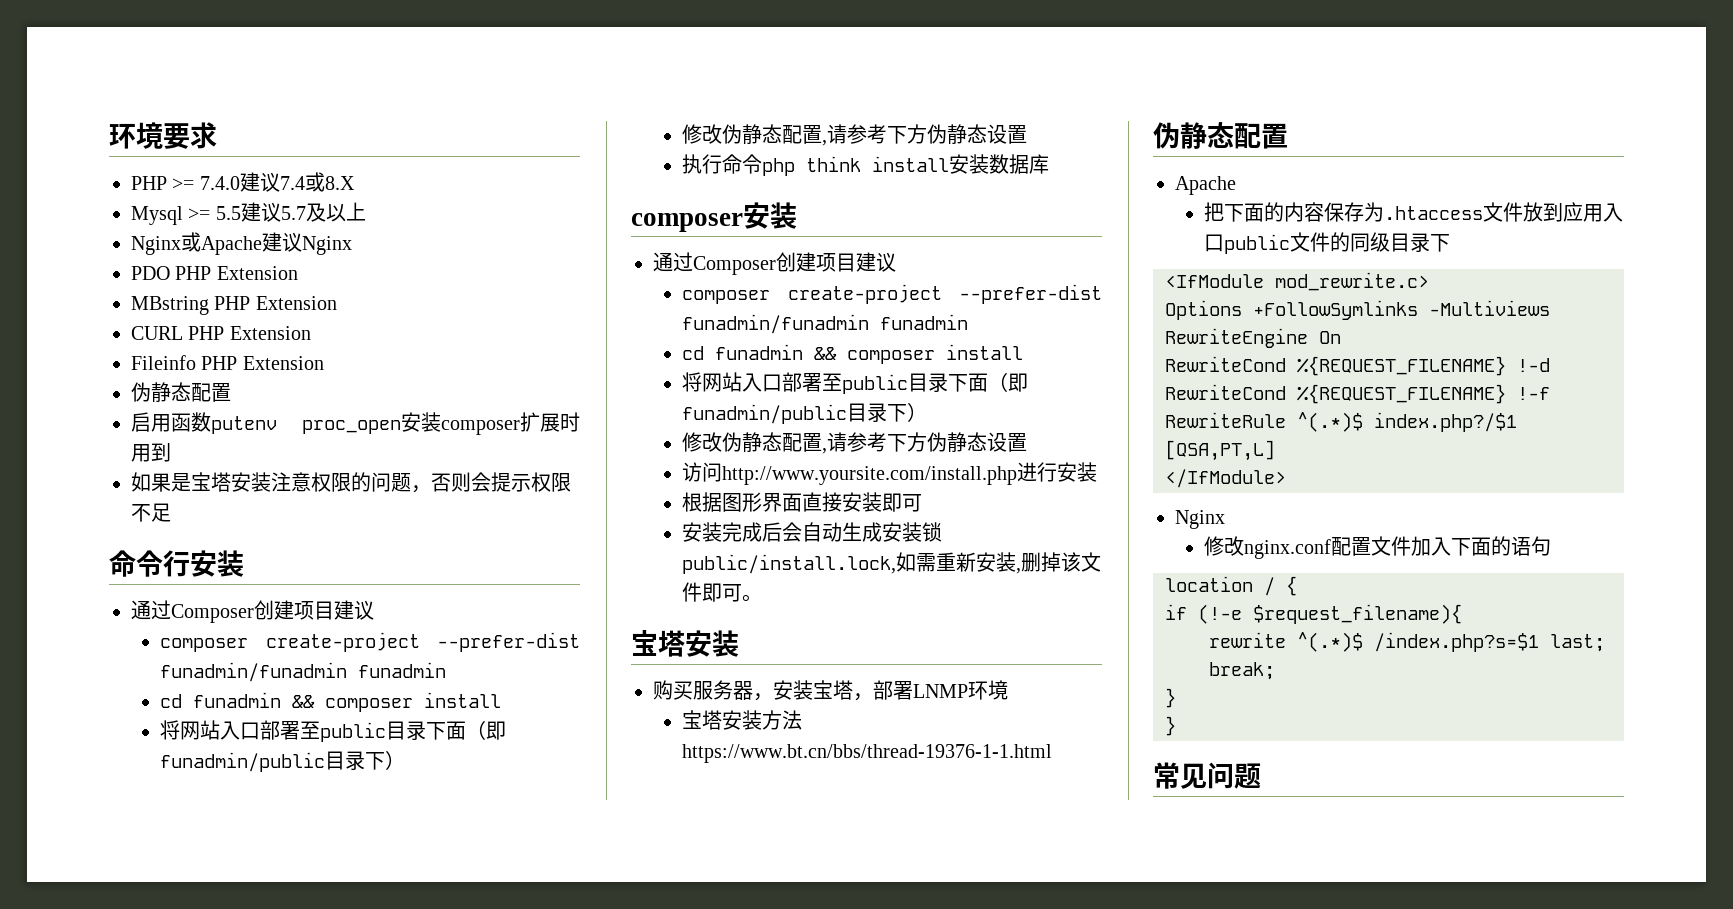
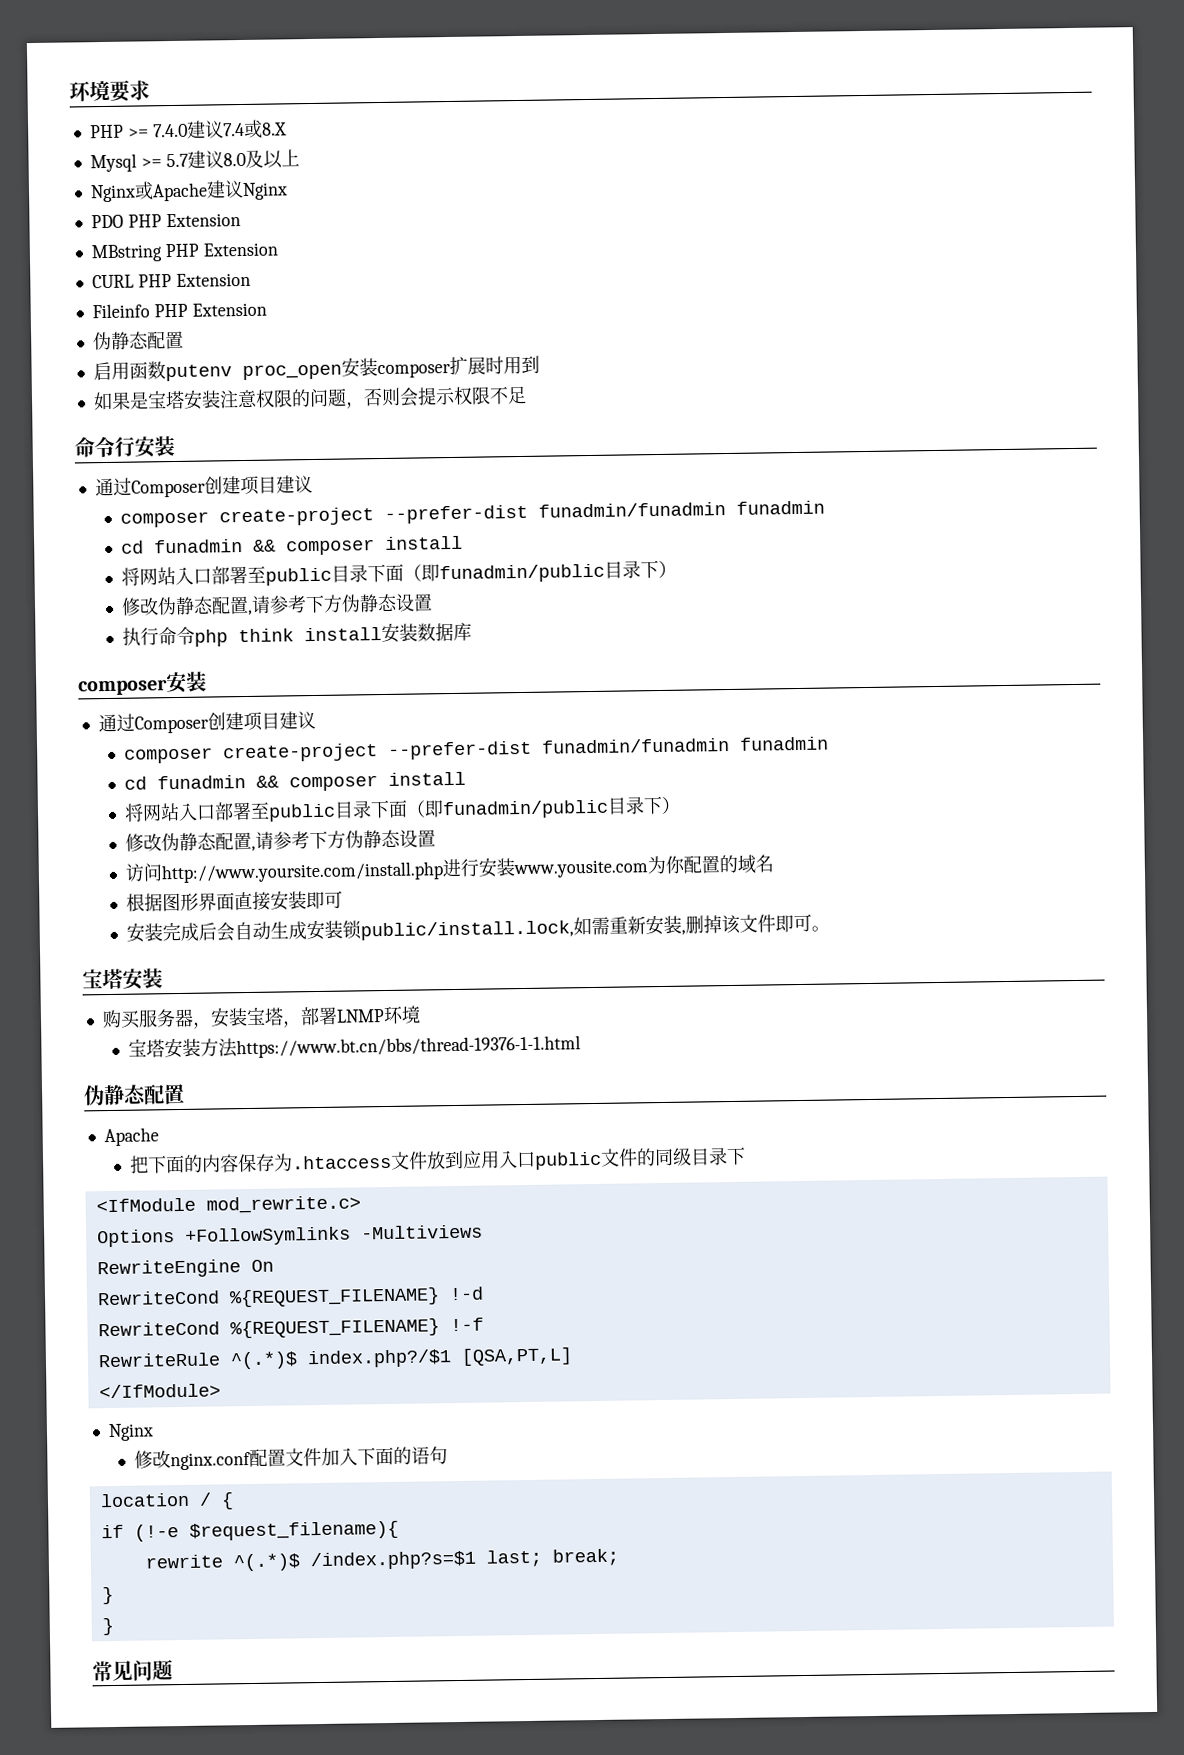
- Mysql >= 5.5建议5.7及以上
+ Mysql >= 5.7建议8.0及以上
- 访问http://www.yoursite.com/install.php进行安装
+ 访问http://www.yoursite.com/install.php进行安装www.yousite.com为你配置的域名

